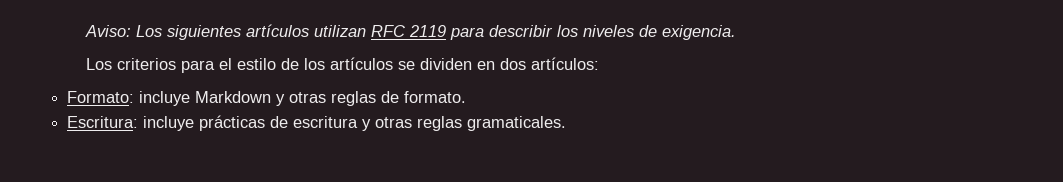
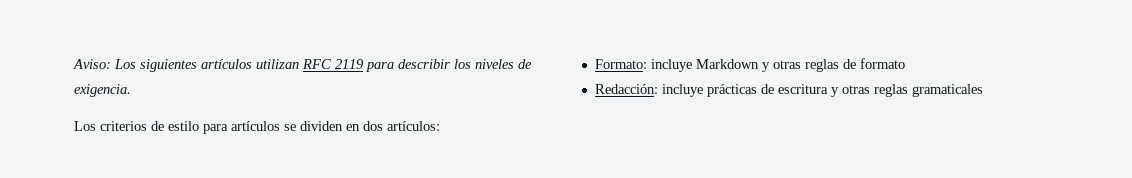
- Los criterios para el estilo de los artículos se dividen en dos artículos:
+ Los criterios de estilo para artículos se dividen en dos artículos:
- Formato: incluye Markdown y otras reglas de formato.
- Escritura: incluye prácticas de escritura y otras reglas gramaticales.
+ Formato: incluye Markdown y otras reglas de formato
+ Redacción: incluye prácticas de escritura y otras reglas gramaticales

